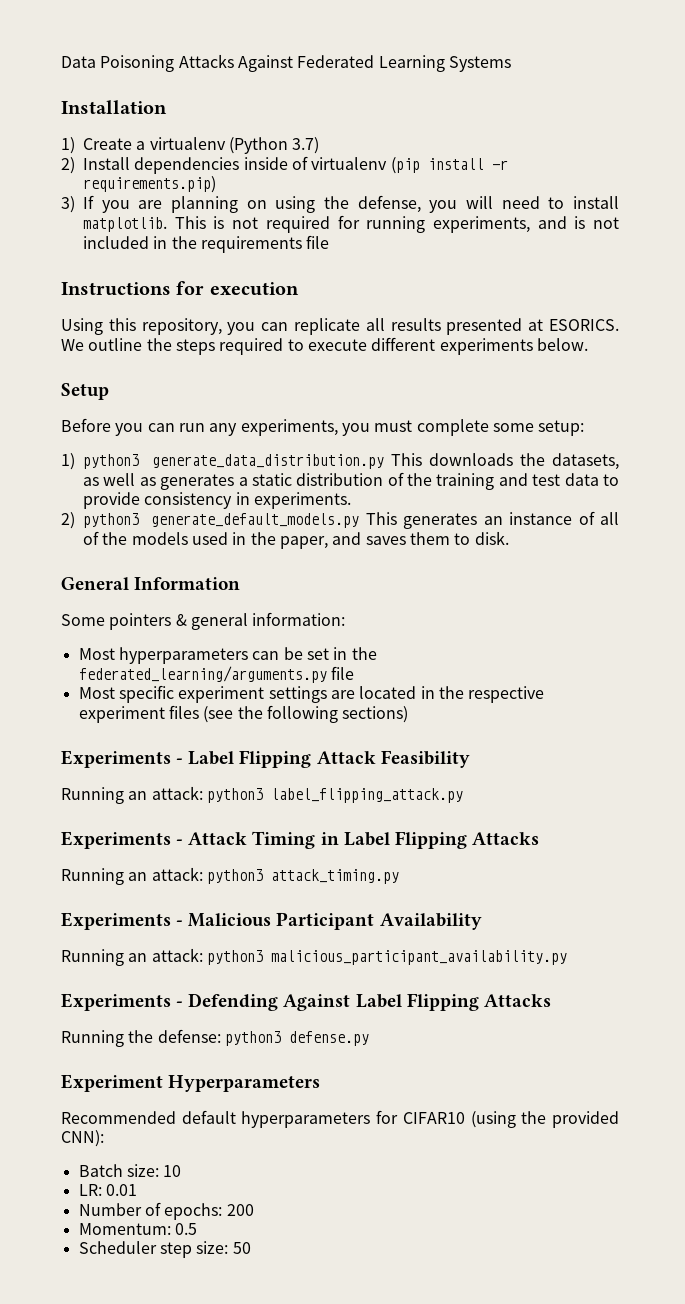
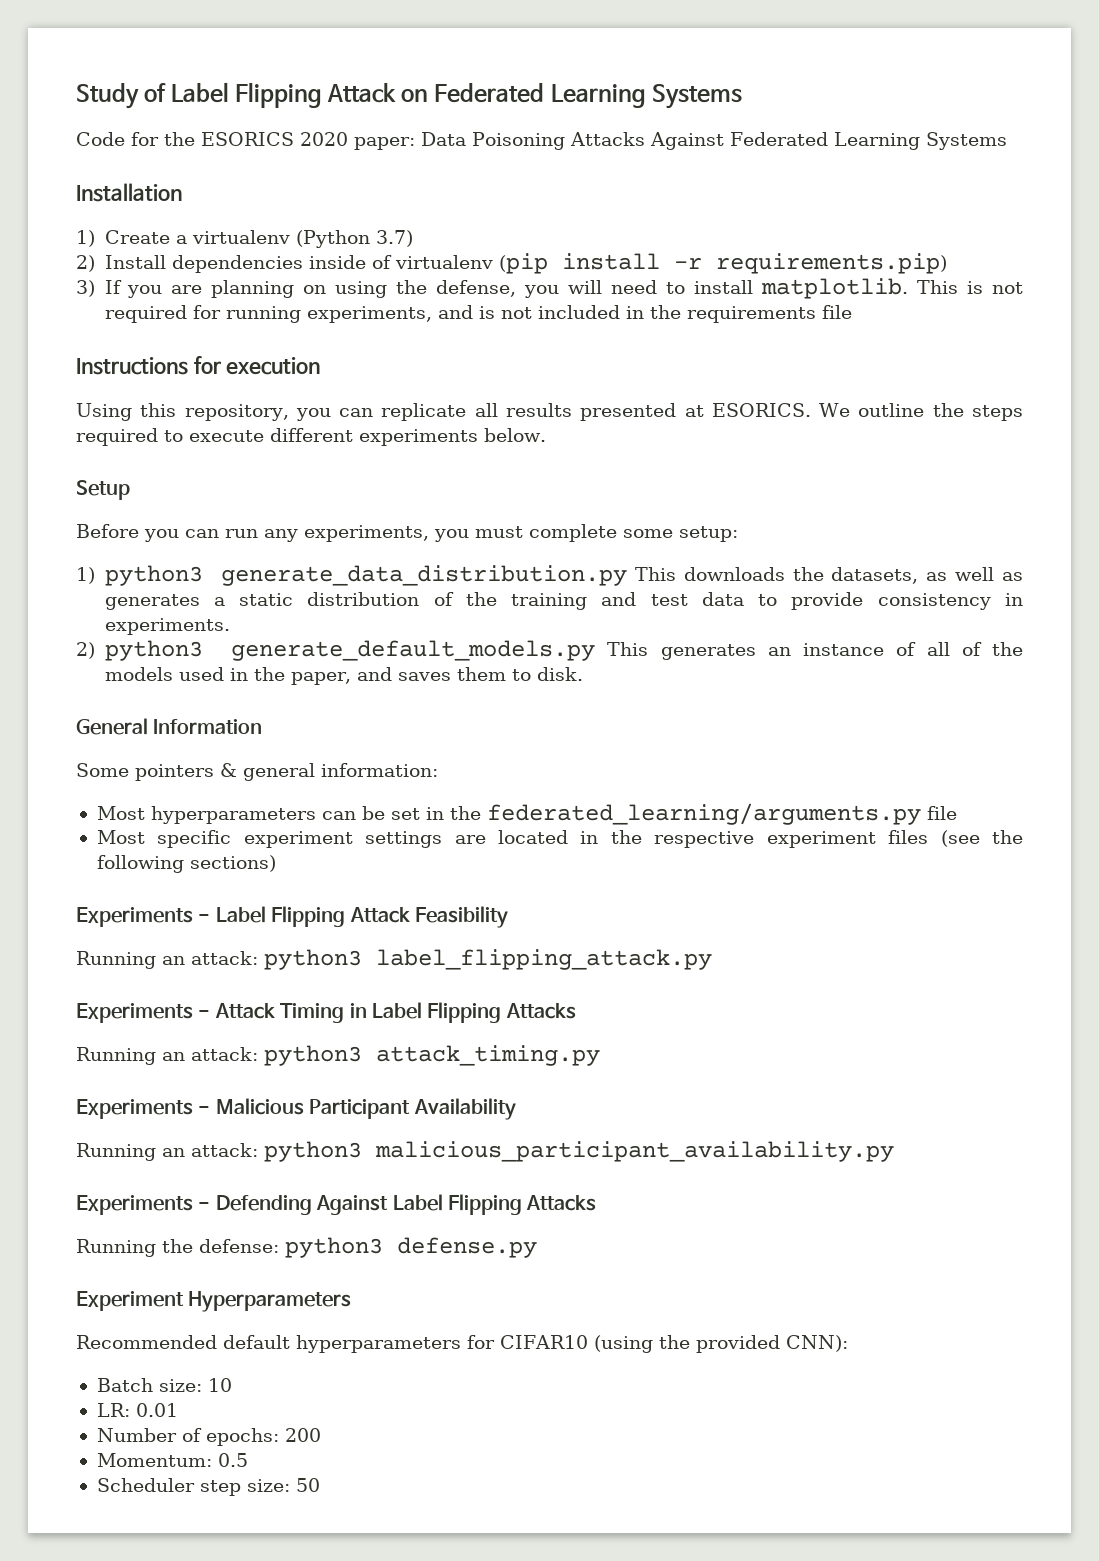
- Data Poisoning Attacks Against Federated Learning Systems
+ Study of Label Flipping Attack on Federated Learning Systems
+ Code for the ESORICS 2020 paper: Data Poisoning Attacks Against Federated Learning Systems

